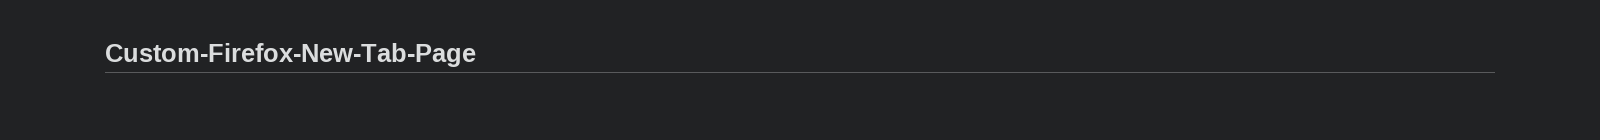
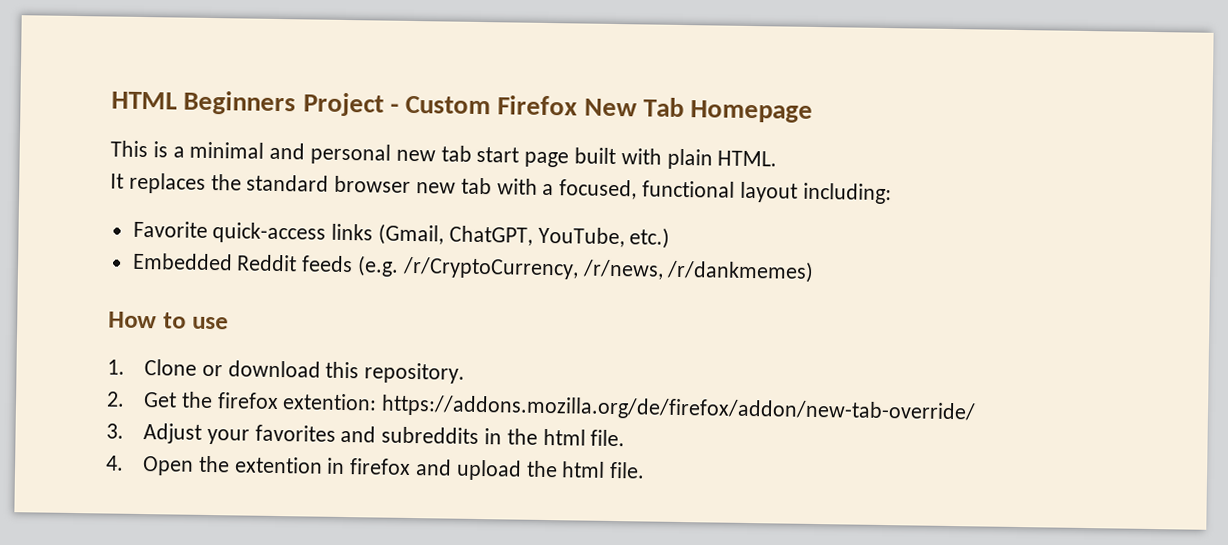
- Custom-Firefox-New-Tab-Page
+ HTML Beginners Project - Custom Firefox New Tab Homepage
+ This is a minimal and personal new tab start page built with plain HTML.
+ It replaces the standard browser new tab with a focused, functional layout including:
+ Favorite quick-access links (Gmail, ChatGPT, YouTube, etc.)
+ Embedded Reddit feeds (e.g. /r/CryptoCurrency, /r/news, /r/dankmemes)
+ How to use
+ 1. Clone or download this repository.
+ 2. Get the firefox extention: https://addons.mozilla.org/de/firefox/addon/new-tab-override/
+ 3. Adjust your favorites and subreddits in the html file.
+ 4. Open the extention in firefox and upload the html file.

